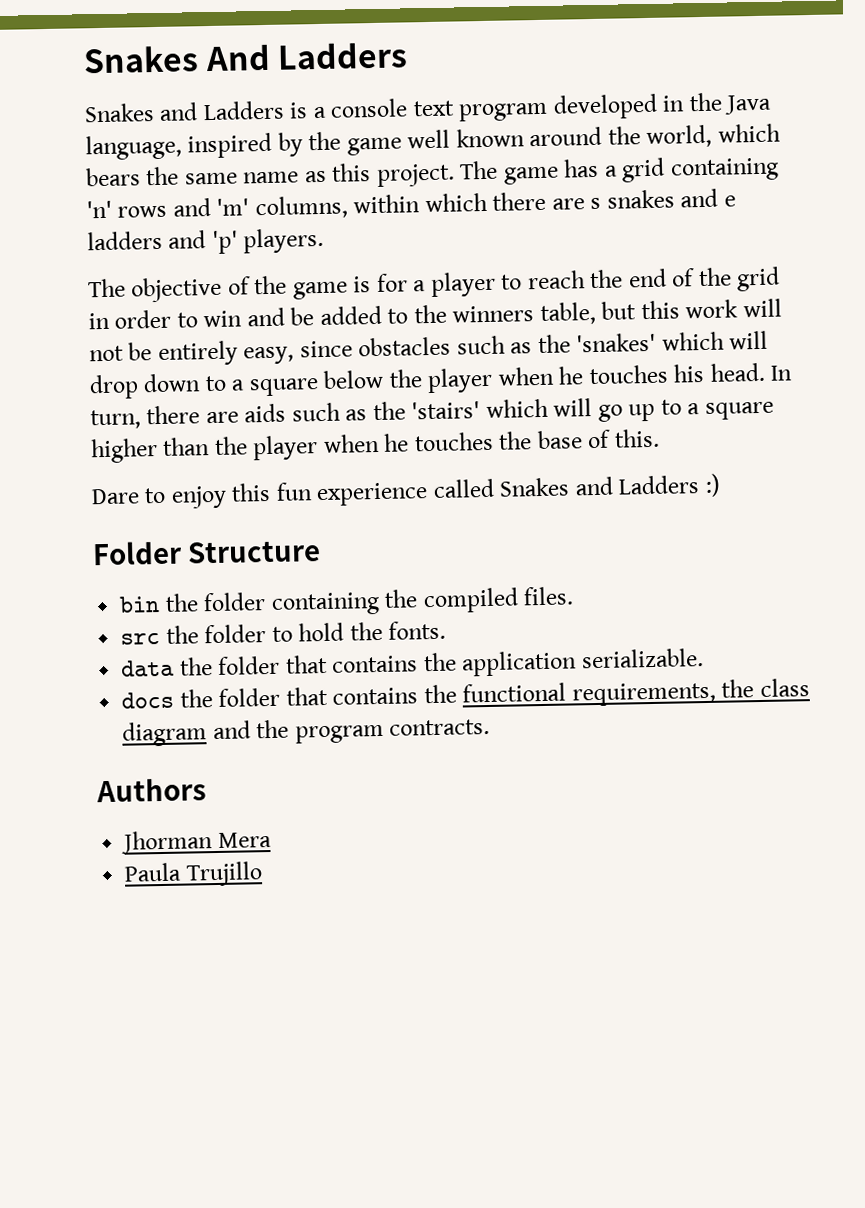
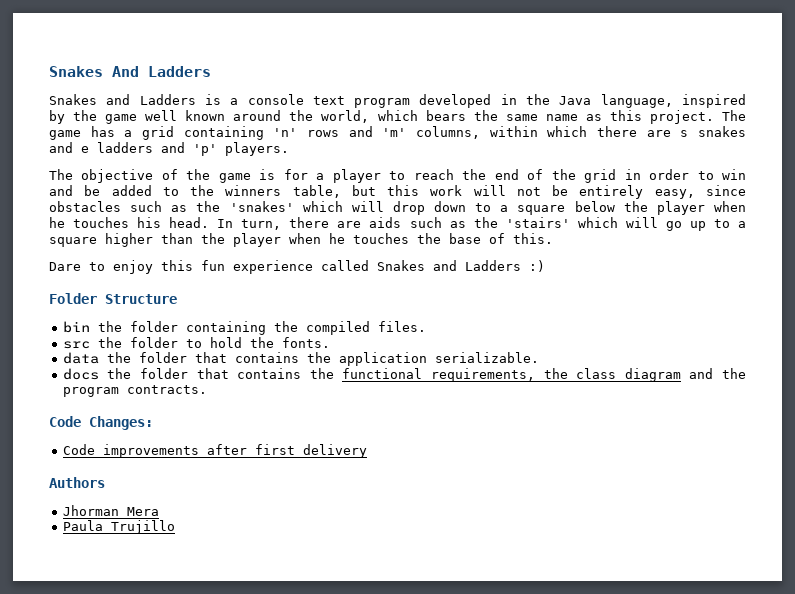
+ Code Changes:
+ Code improvements after first delivery

